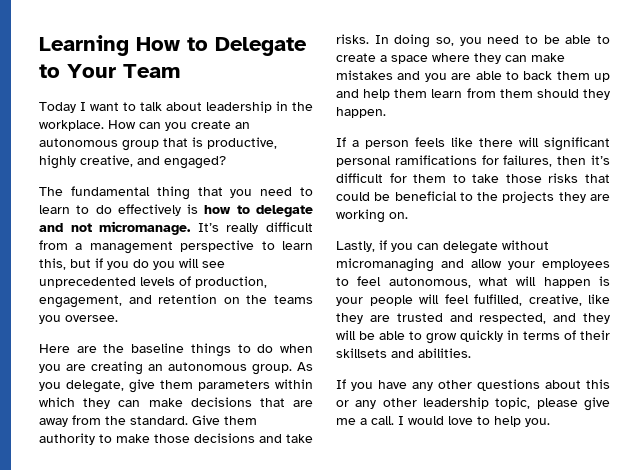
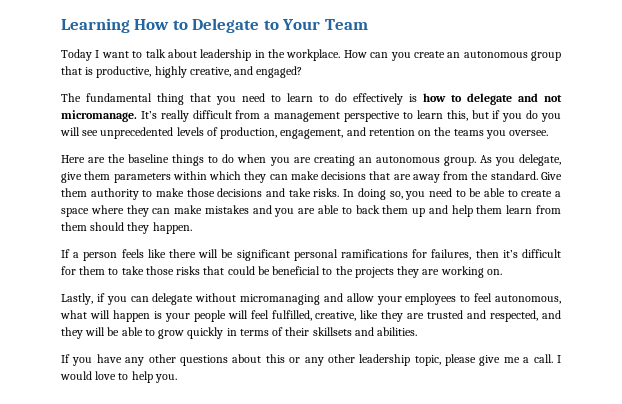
- If a person feels like there will significant personal ramifications for failures, then it’s difficult for them to take those risks that could be beneficial to the projects they are working on.
+ If a person feels like there will be significant personal ramifications for failures, then it’s difficult for them to take those risks that could be beneficial to the projects they are working on.

